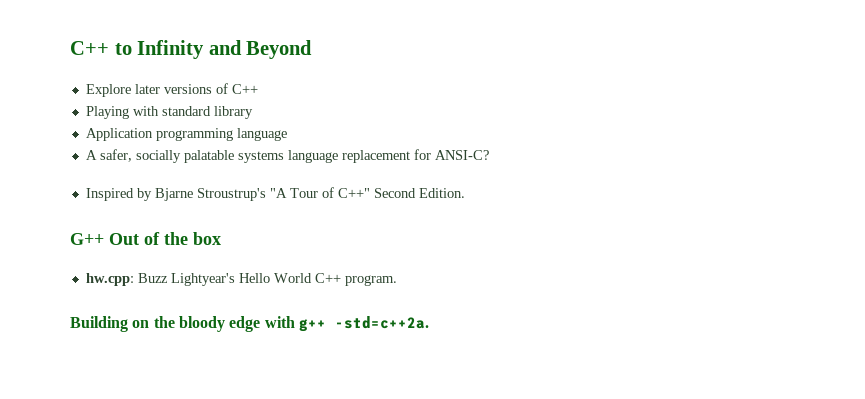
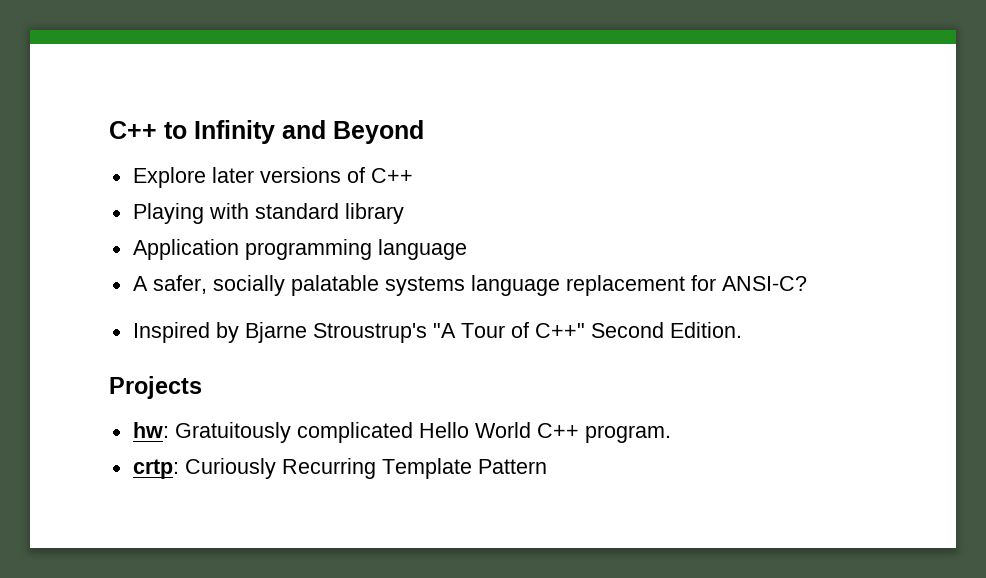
- G++ Out of the box
- hw.cpp: Buzz Lightyear's Hello World C++ program.
- Building on the bloody edge with g++ -std=c++2a.
+ Projects
+ hw: Gratuitously complicated Hello World C++ program.
+ crtp: Curiously Recurring Template Pattern

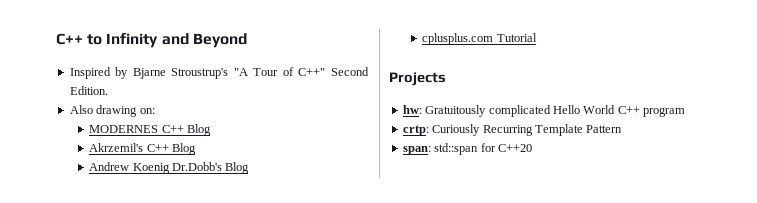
- Explore later versions of C++
- Playing with standard library
- Application programming language
- A safer, socially palatable systems language replacement for ANSI-C?
+ Also drawing on:
+ MODERNES C++ Blog
+ Akrzemil's C++ Blog
+ Andrew Koenig Dr.Dobb's Blog
+ cplusplus.com Tutorial
- hw: Gratuitously complicated Hello World C++ program.
+ hw: Gratuitously complicated Hello World C++ program
+ span: std::span for C++20

